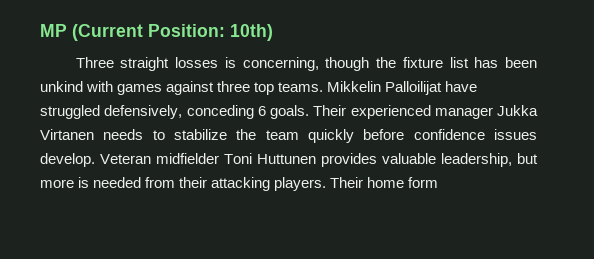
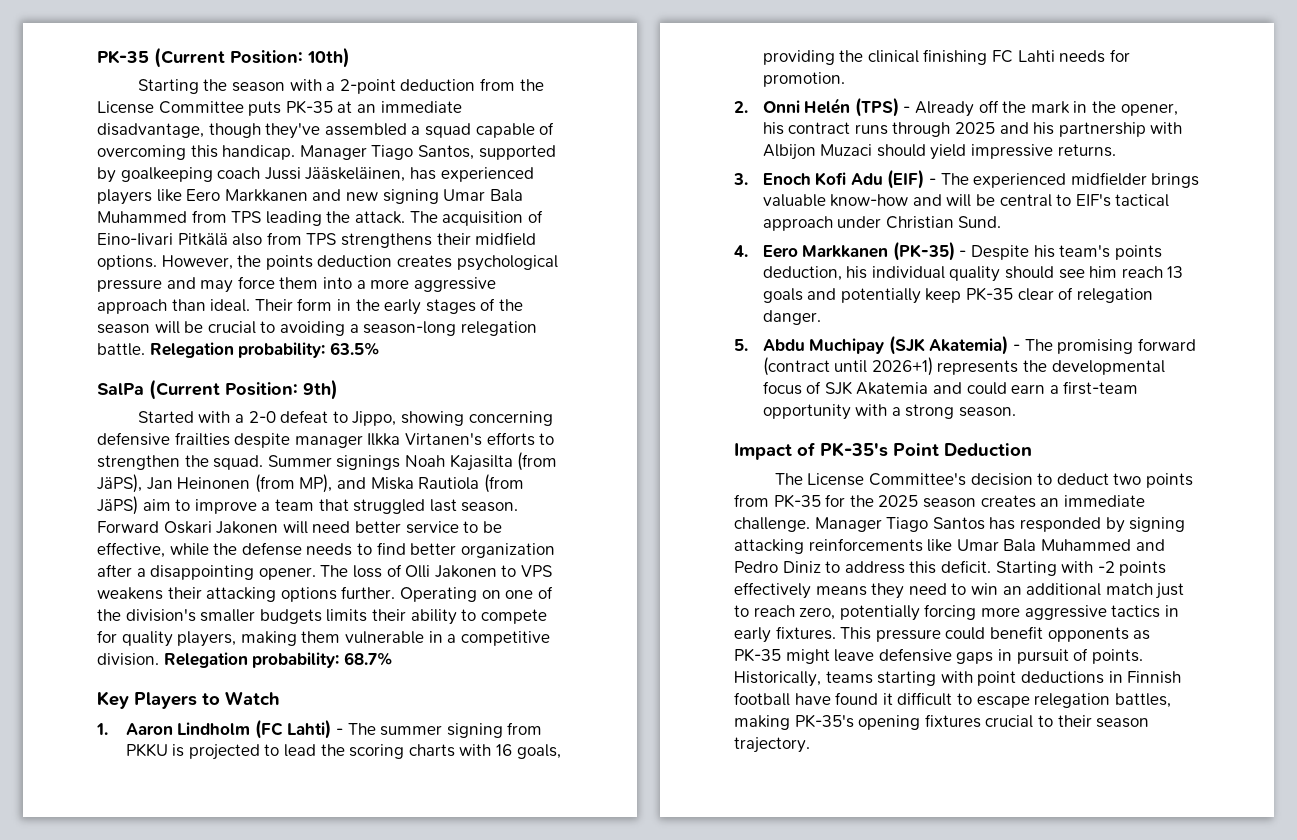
- MP (Current Position: 10th)
+ PK-35 (Current Position: 10th)
- Three straight losses is concerning, though the fixture list has been unkind with games against three top teams. Mikkelin Palloilijat have struggled defensively, conceding 6 goals. Their experienced manager Jukka Virtanen needs to stabilize the team quickly before confidence issues develop. Veteran midfielder Toni Huttunen provides valuable leadership, but more is needed from their attacking players. Their home form
+ Starting the season with a 2-point deduction from the License Committee puts PK-35 at an immediate disadvantage, though they've assembled a squad capable of overcoming this handicap. Manager Tiago Santos, supported by goalkeeping coach Jussi Jääskeläinen, has experienced players like Eero Markkanen and new signing Umar Bala Muhammed from TPS leading the attack. The acquisition of Eino-Iivari Pitkälä also from TPS strengthens their midfield options. However, the points deduction creates psychological pressure and may force them into a more aggressive approach than ideal. Their form in the early stages of the season will be crucial to avoiding a season-long relegation battle. Relegation probability: 63.5%
+ SalPa (Current Position: 9th)
+ Started with a 2-0 defeat to Jippo, showing concerning defensive frailties despite manager Ilkka Virtanen's efforts to strengthen the squad. Summer signings Noah Kajasilta (from JäPS), Jan Heinonen (from MP), and Miska Rautiola (from JäPS) aim to improve a team that struggled last season. Forward Oskari Jakonen will need better service to be effective, while the defense needs to find better organization after a disappointing opener. The loss of Olli Jakonen to VPS weakens their attacking options further. Operating on one of the division's smaller budgets limits their ability to compete for quality players, making them vulnerable in a competitive division. Relegation probability: 68.7%
+ Key Players to Watch
+ 1. Aaron Lindholm (FC Lahti) - The summer signing from PKKU is projected to lead the scoring charts with 16 goals, providing the clinical finishing FC Lahti needs for promotion.
+ 2. Onni Helén (TPS) - Already off the mark in the opener, his contract runs through 2025 and his partnership with Albijon Muzaci should yield impressive returns.
+ 3. Enoch Kofi Adu (EIF) - The experienced midfielder brings valuable know-how and will be central to EIF's tactical approach under Christian Sund.
+ 4. Eero Markkanen (PK-35) - Despite his team's points deduction, his individual quality should see him reach 13 goals and potentially keep PK-35 clear of relegation danger.
+ 5. Abdu Muchipay (SJK Akatemia) - The promising forward (contract until 2026+1) represents the developmental focus of SJK Akatemia and could earn a first-team opportunity with a strong season.
+ Impact of PK-35's Point Deduction
+ The License Committee's decision to deduct two points from PK-35 for the 2025 season creates an immediate challenge. Manager Tiago Santos has responded by signing attacking reinforcements like Umar Bala Muhammed and Pedro Diniz to address this deficit. Starting with -2 points effectively means they need to win an additional match just to reach zero, potentially forcing more aggressive tactics in early fixtures. This pressure could benefit opponents as PK-35 might leave defensive gaps in pursuit of points. Historically, teams starting with point deductions in Finnish football have found it difficult to escape relegation battles, making PK-35's opening fixtures crucial to their season trajectory.

